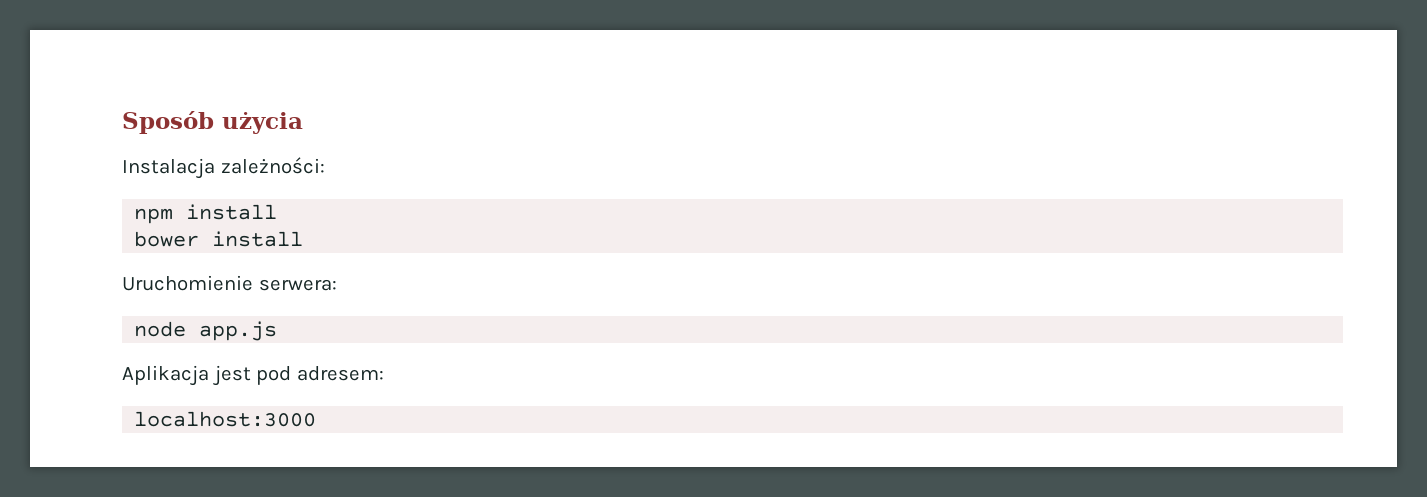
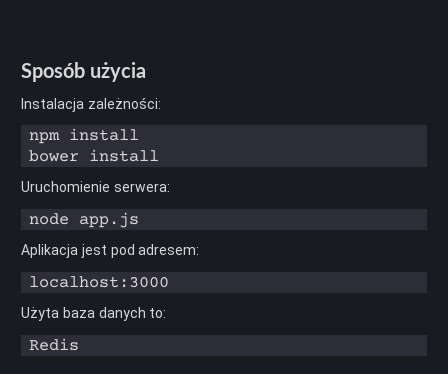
+ Użyta baza danych to:
+ Redis

